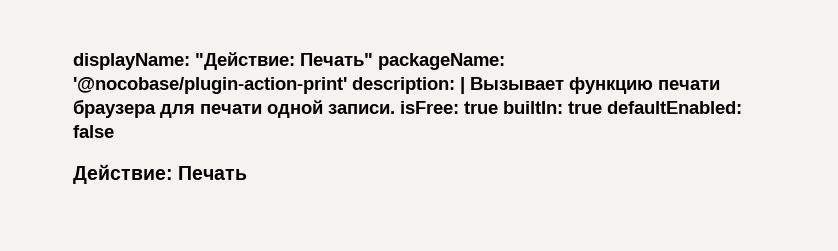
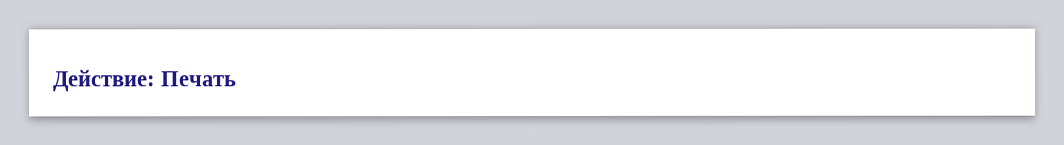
- displayName: "Действие: Печать" packageName: '@nocobase/plugin-action-print' description: | Вызывает функцию печати браузера для печати одной записи. isFree: true builtIn: true defaultEnabled: false

